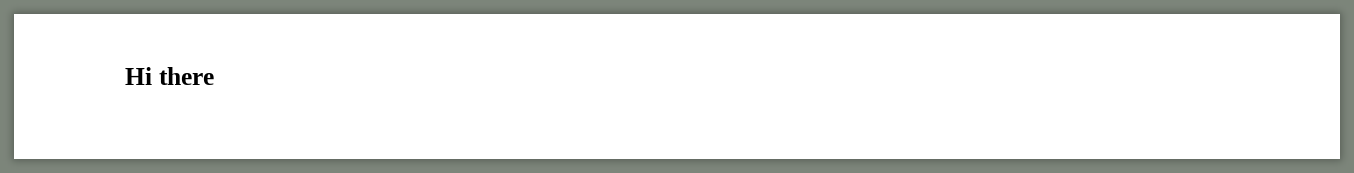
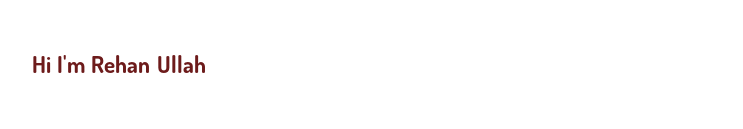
- Hi there
+ Hi I'm Rehan Ullah

